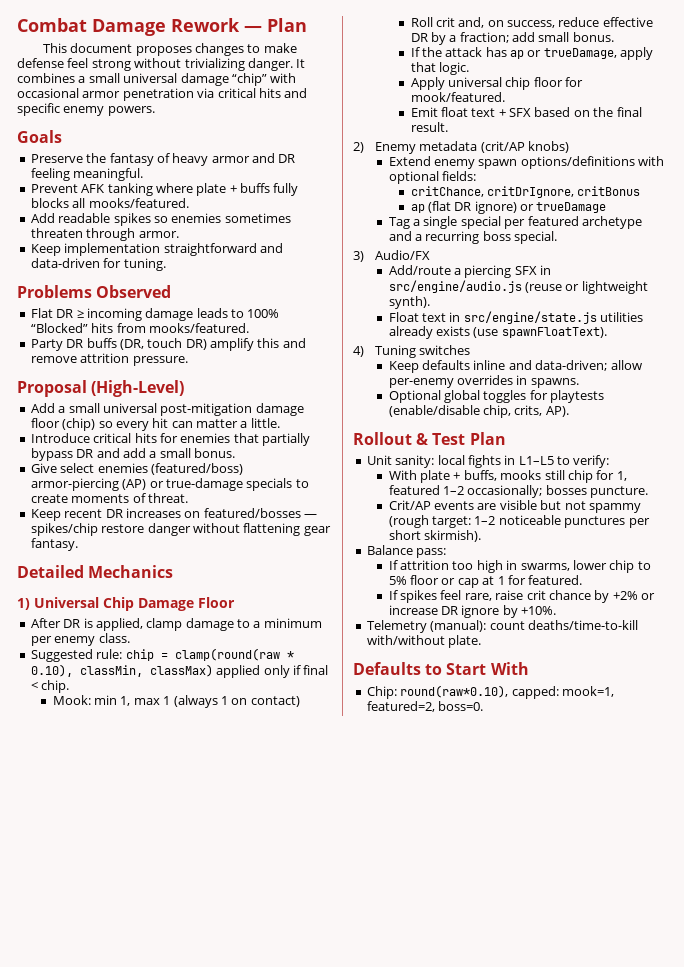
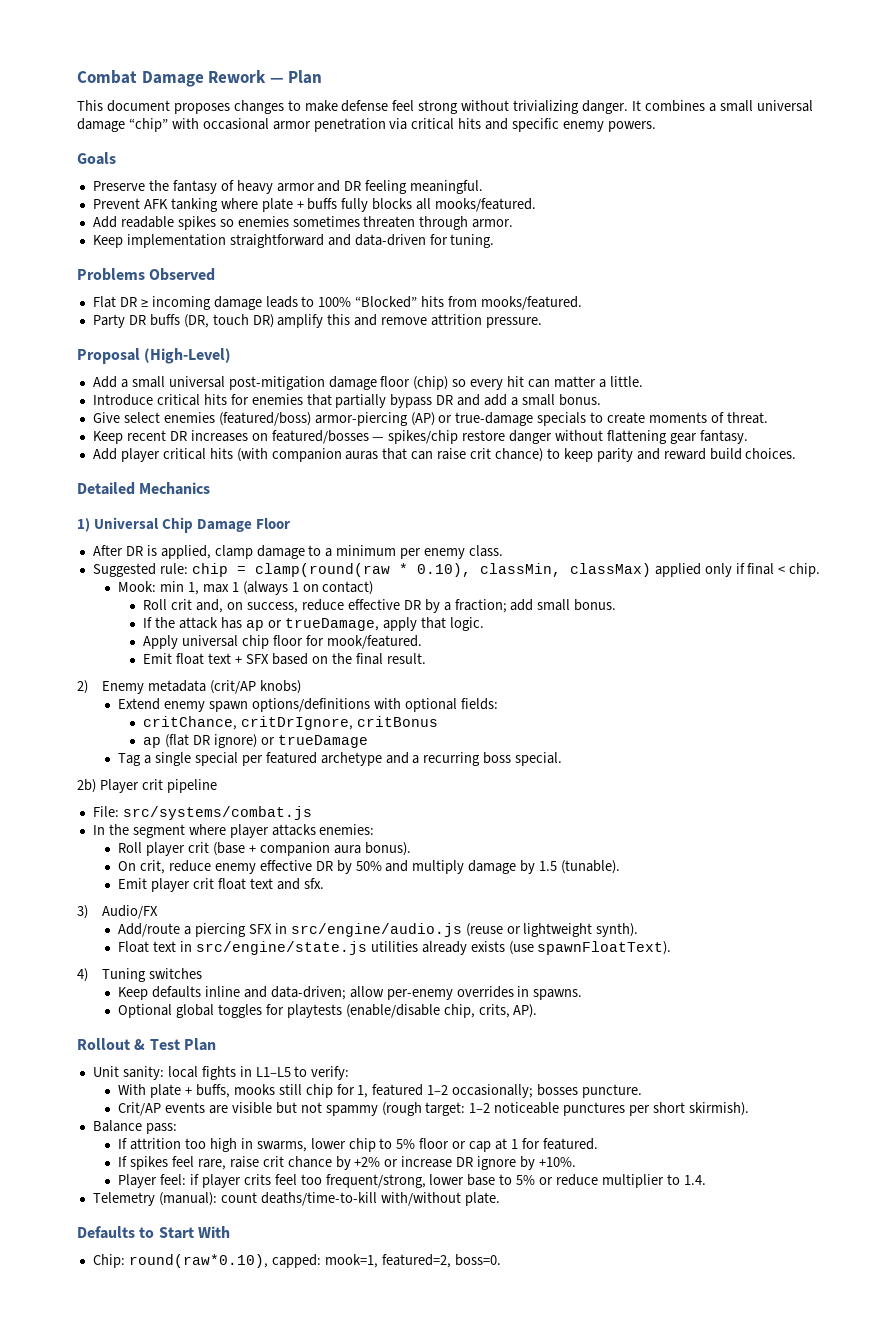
+ Add player critical hits (with companion auras that can raise crit chance) to keep parity and reward build choices.
+ 2b) Player crit pipeline
+ File: src/systems/combat.js
+ In the segment where player attacks enemies:
+ Roll player crit (base + companion aura bonus).
+ On crit, reduce enemy effective DR by 50% and multiply damage by 1.5 (tunable).
+ Emit player crit float text and sfx.
+ Player feel: if player crits feel too frequent/strong, lower base to 5% or reduce multiplier to 1.4.

